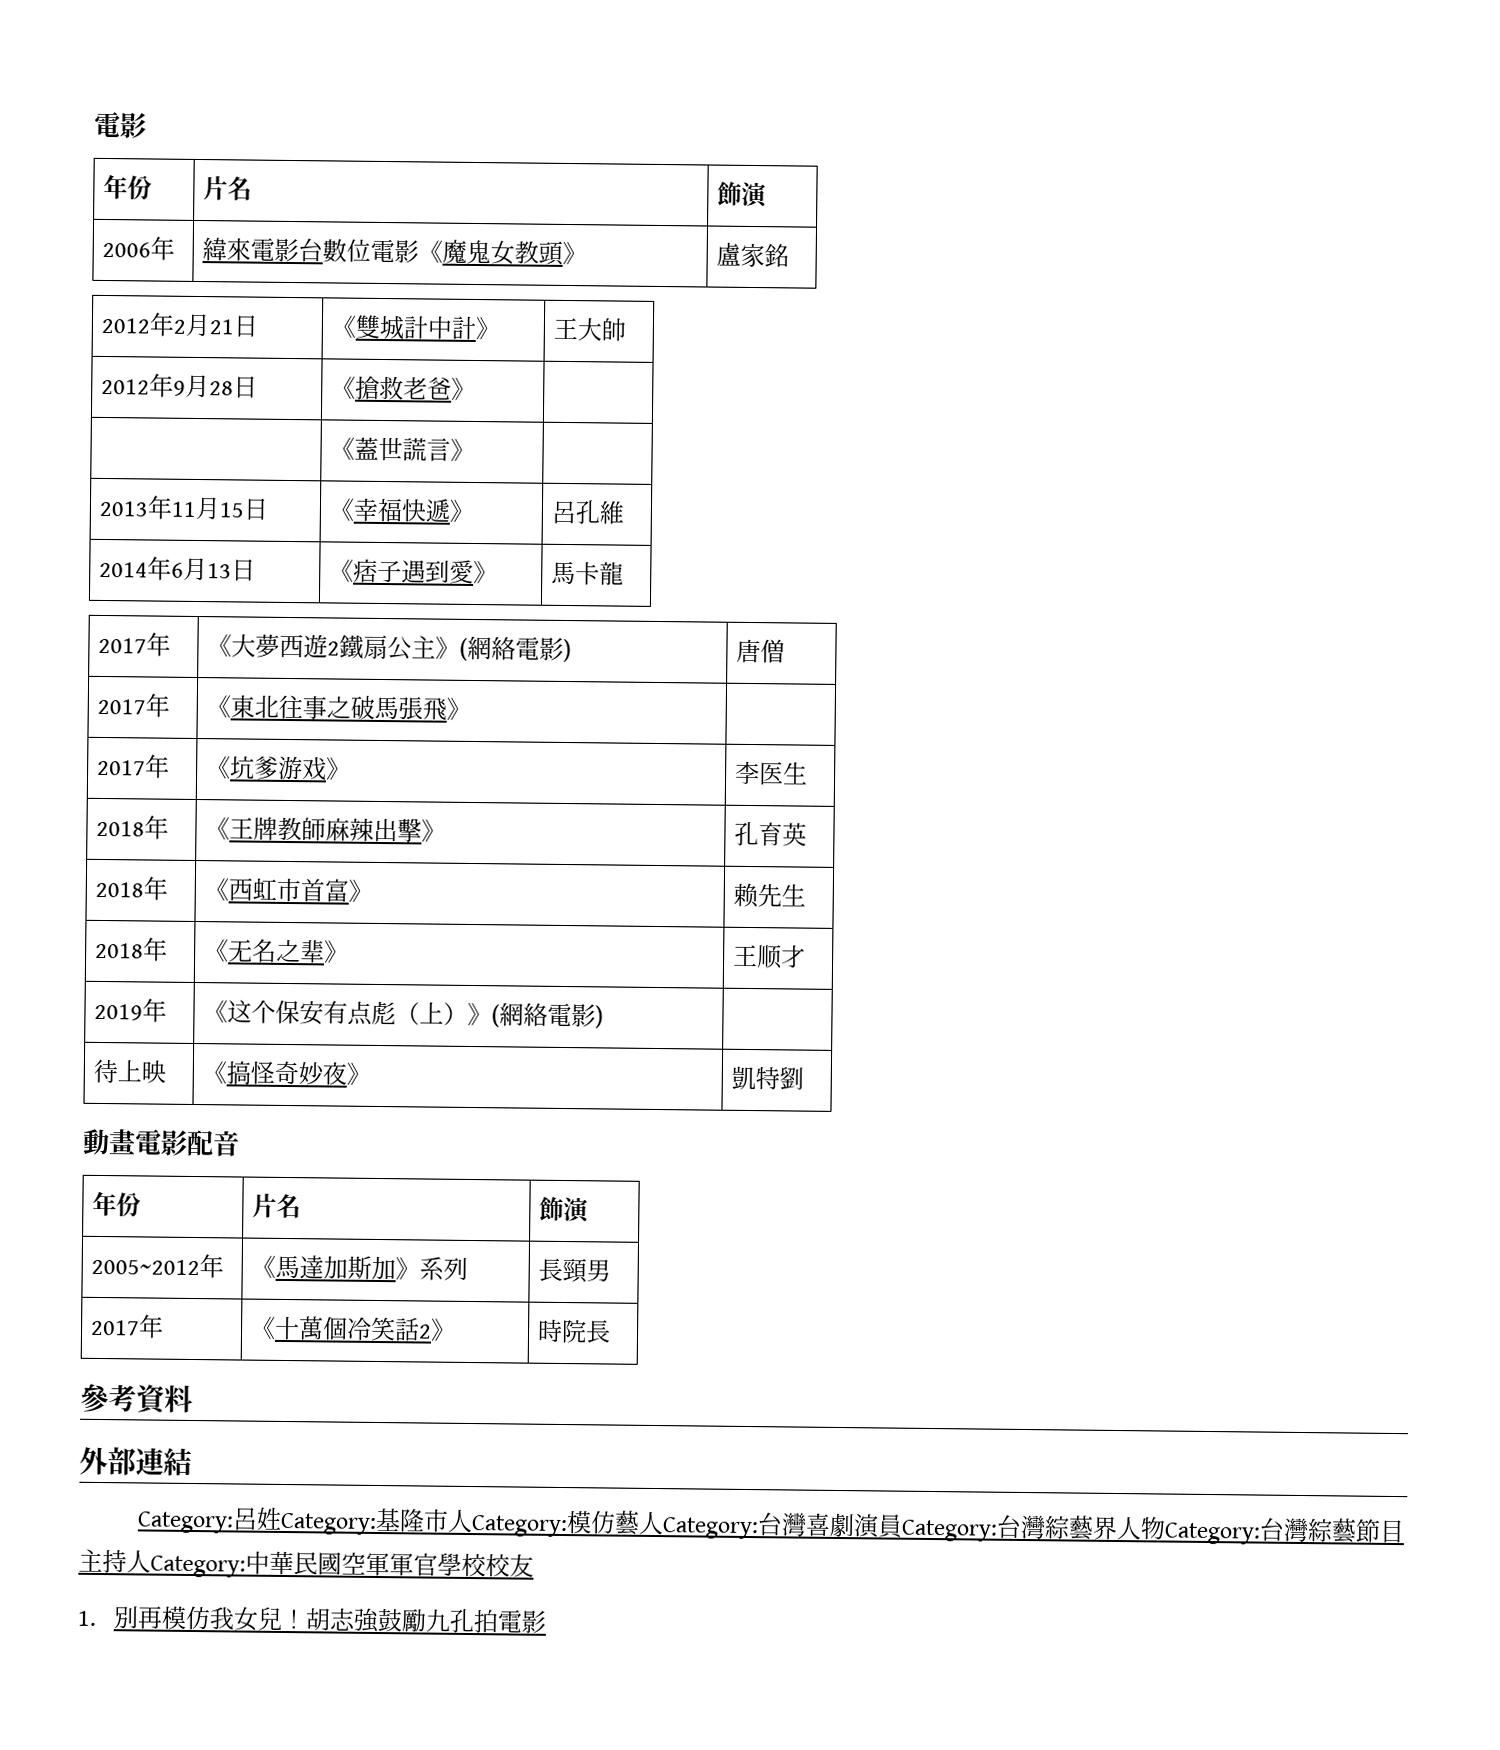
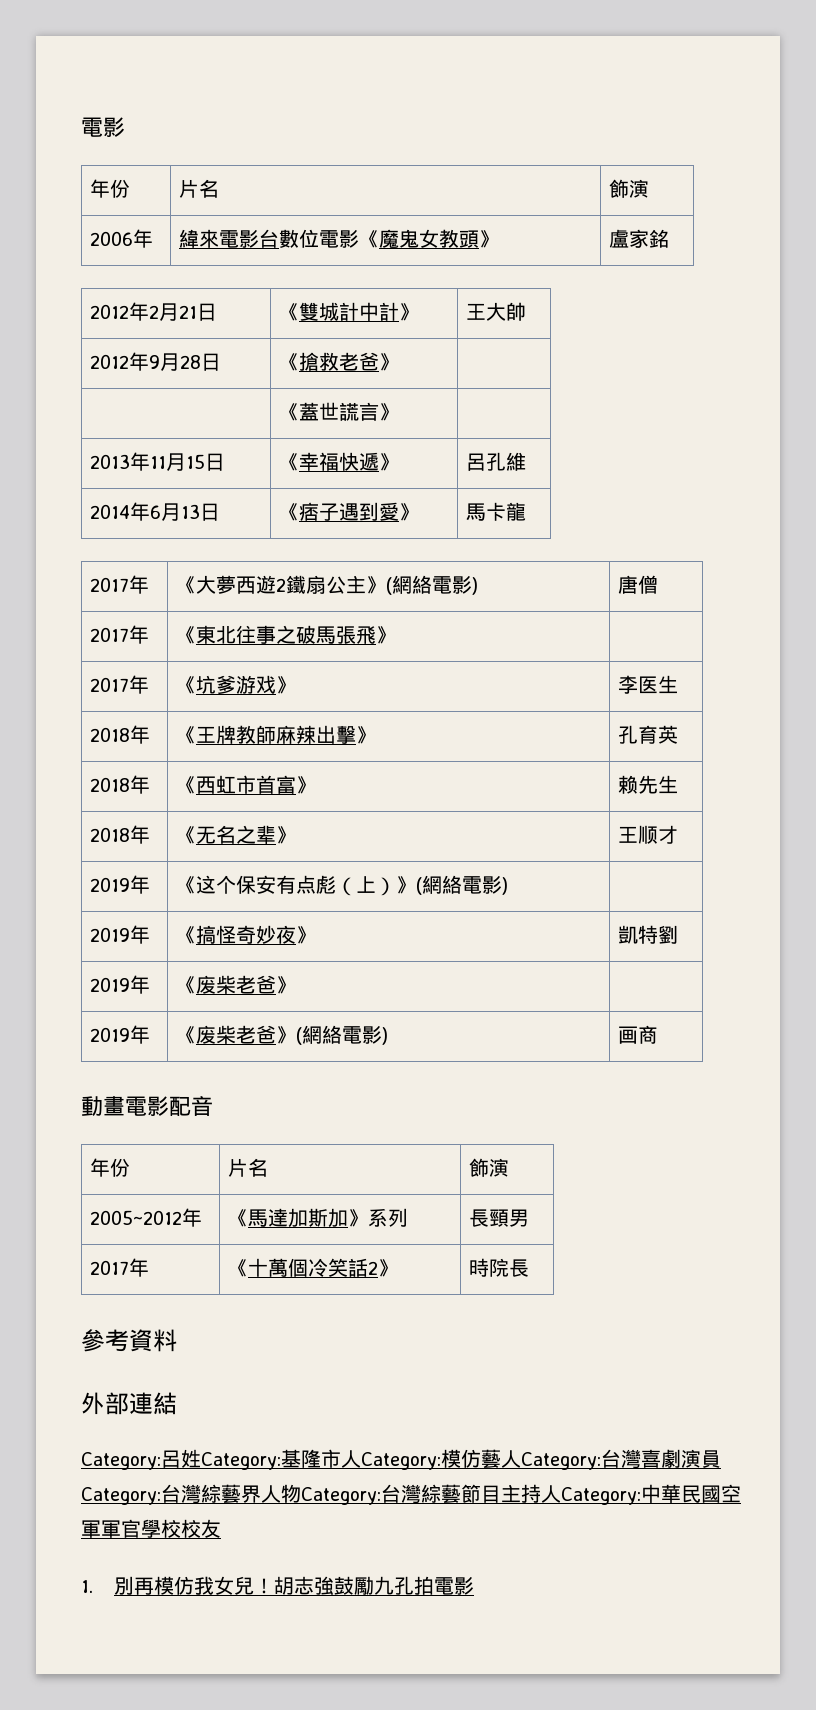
- 待上映 | 《搞怪奇妙夜》 | 凱特劉
+ 2019年 | 《搞怪奇妙夜》 | 凱特劉
+ 2019年 | 《废柴老爸》 |
+ 2019年 | 《废柴老爸》(網絡電影) | 画商

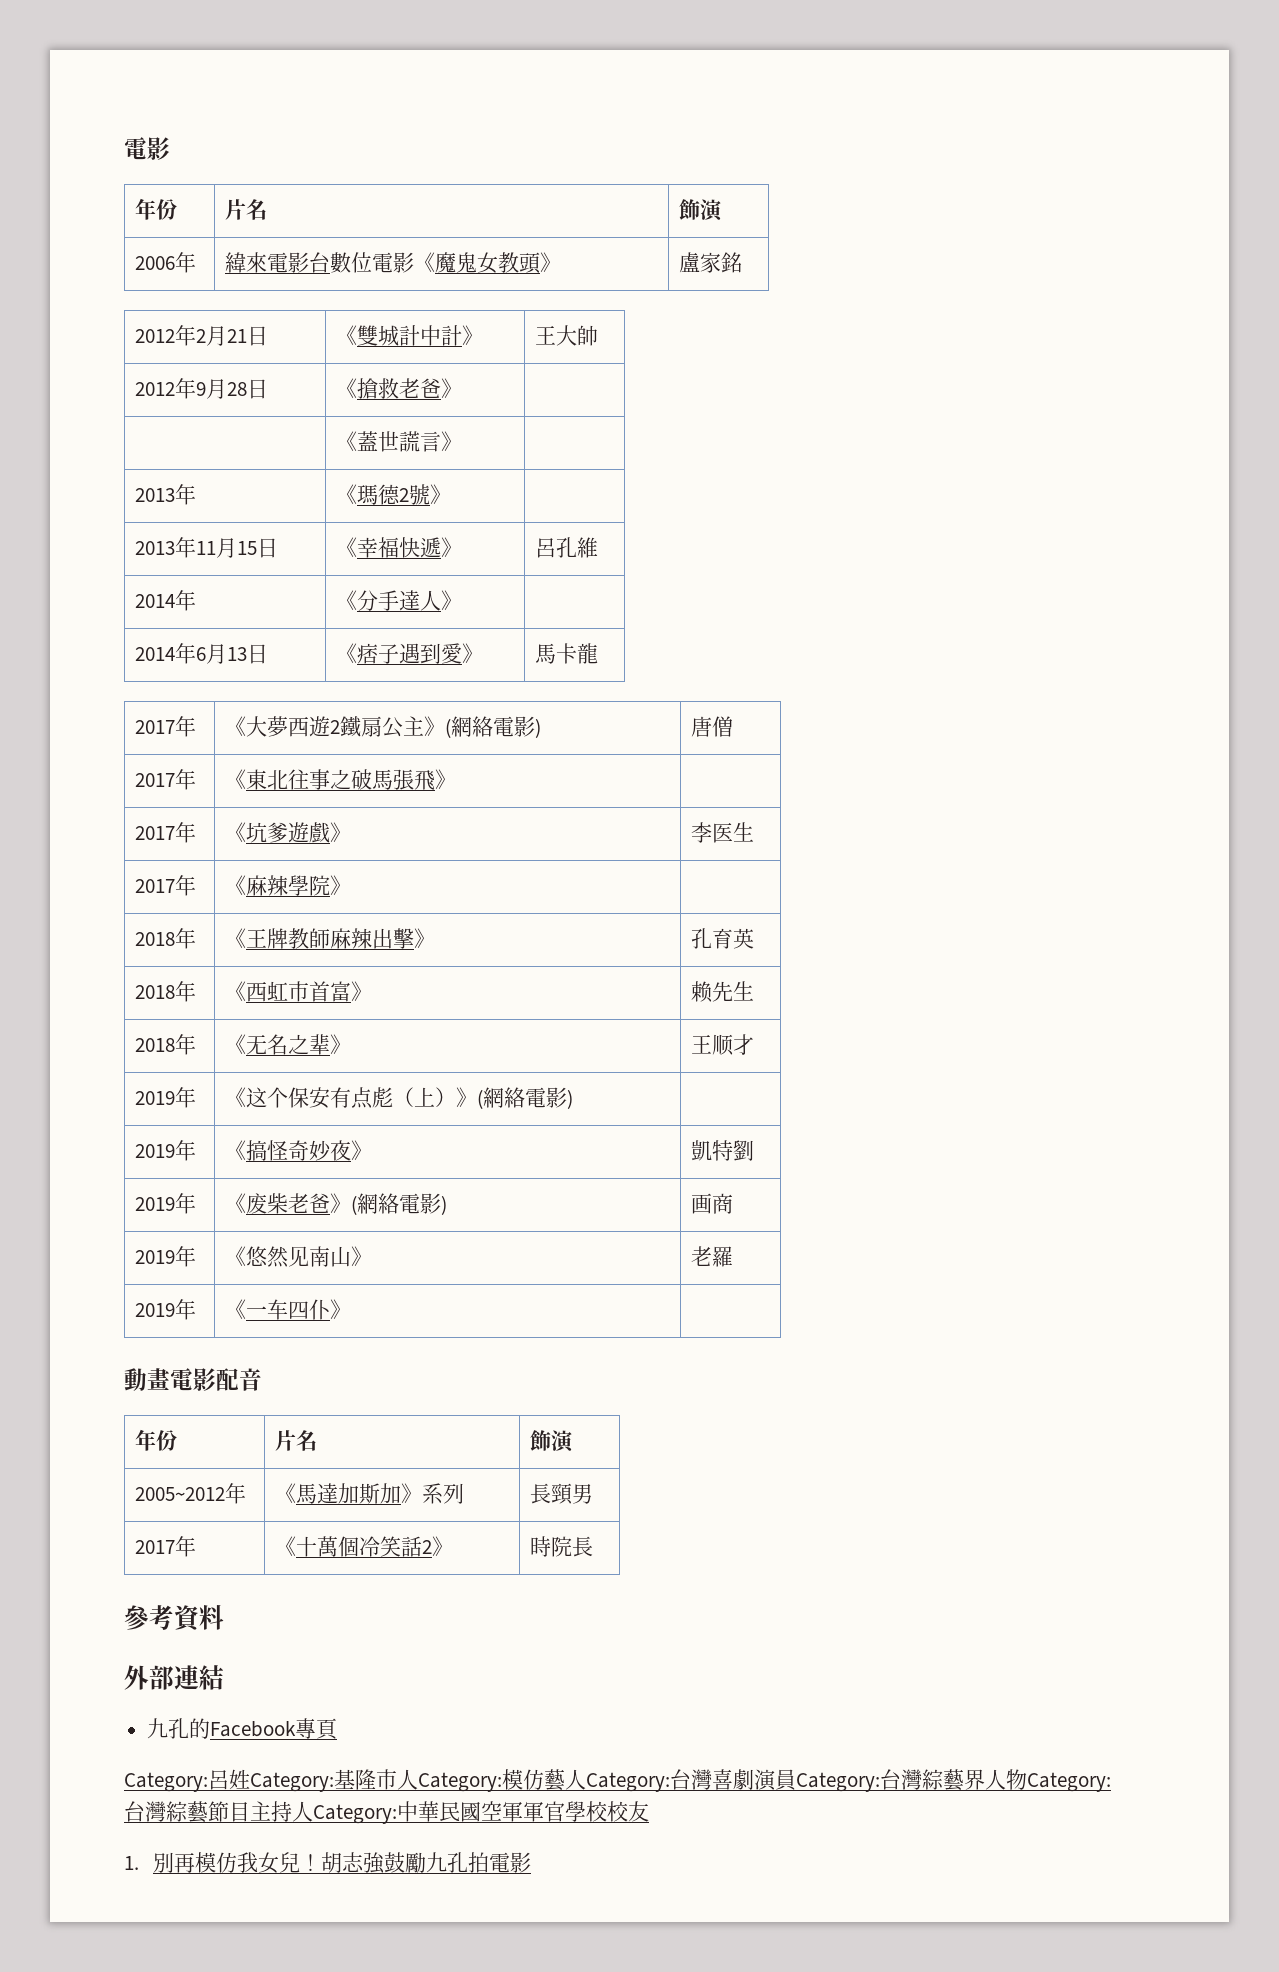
+ 2013年 | 《瑪德2號》 |
+ 2014年 | 《分手達人》 |
- 2017年 | 《坑爹游戏》 | 李医生
+ 2017年 | 《坑爹遊戲》 | 李医生
+ 2017年 | 《麻辣學院》 |
- 2019年 | 《废柴老爸》 |
+ 2019年 | 《悠然见南山》 | 老羅
+ 2019年 | 《一车四仆》 |
+ 九孔的Facebook專頁

